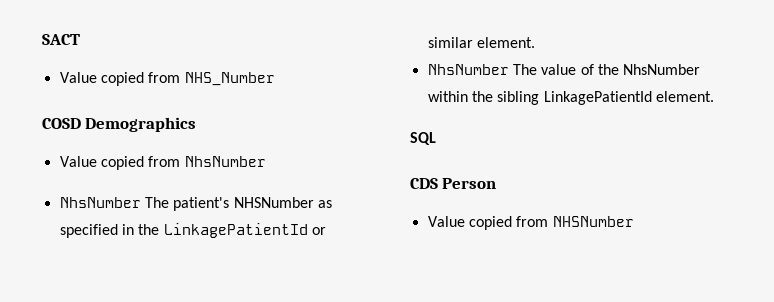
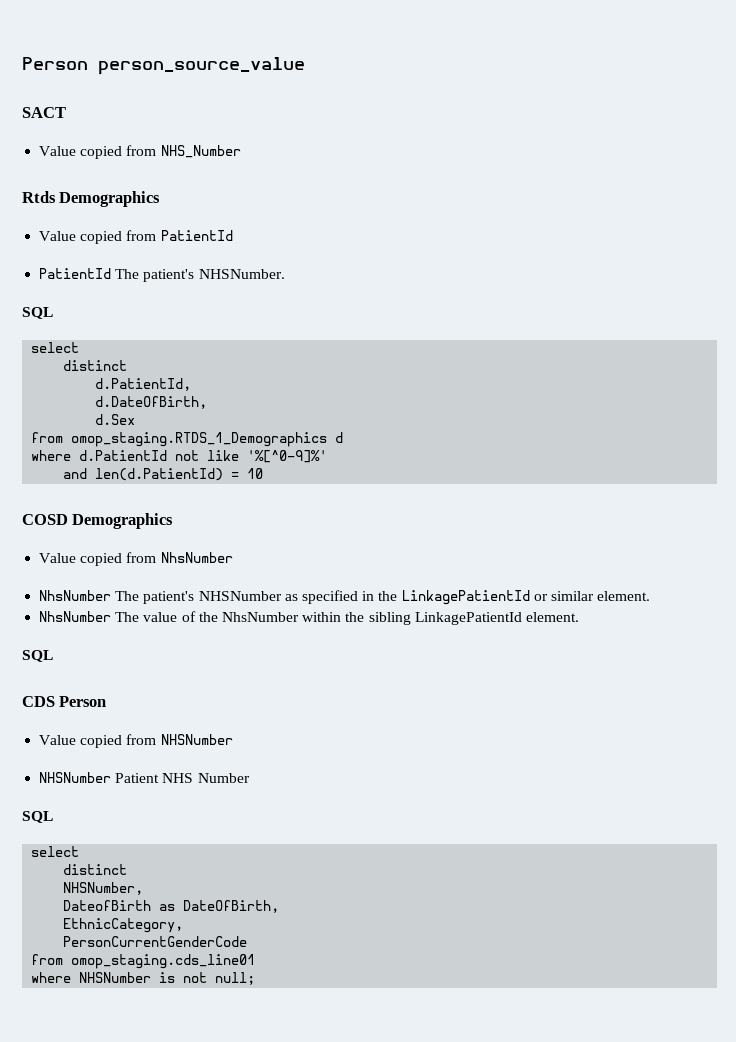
+ Person person_source_value
+ Rtds Demographics
+ Value copied from PatientId
+ PatientId The patient's NHSNumber.
+ SQL
+ select
+ distinct
+ d.PatientId,
+ d.DateOfBirth,
+ d.Sex
+ from omop_staging.RTDS_1_Demographics d
+ where d.PatientId not like '%[^0-9]%'
+ and len(d.PatientId) = 10
+ NHSNumber Patient NHS Number
+ SQL
+ select
+ distinct
+ NHSNumber,
+ DateofBirth as DateOfBirth,
+ EthnicCategory,
+ PersonCurrentGenderCode
+ from omop_staging.cds_line01
+ where NHSNumber is not null;

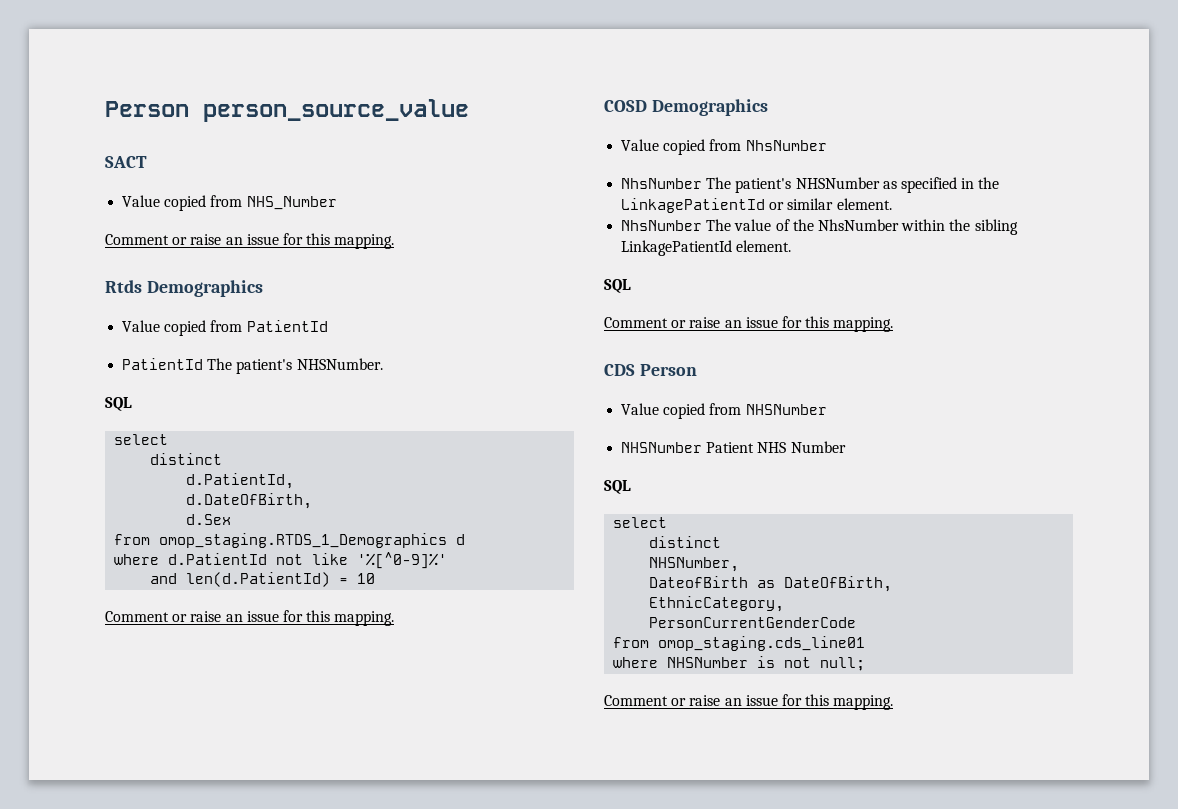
  Value copied from NHS_Number
+ Comment or raise an issue for this mapping.
  and len(d.PatientId) = 10
+ Comment or raise an issue for this mapping.
  NhsNumber The value of the NhsNumber within the sibling LinkagePatientId element.
  SQL
+ Comment or raise an issue for this mapping.
  where NHSNumber is not null;
+ Comment or raise an issue for this mapping.

